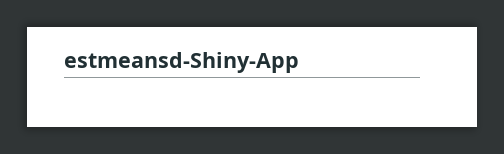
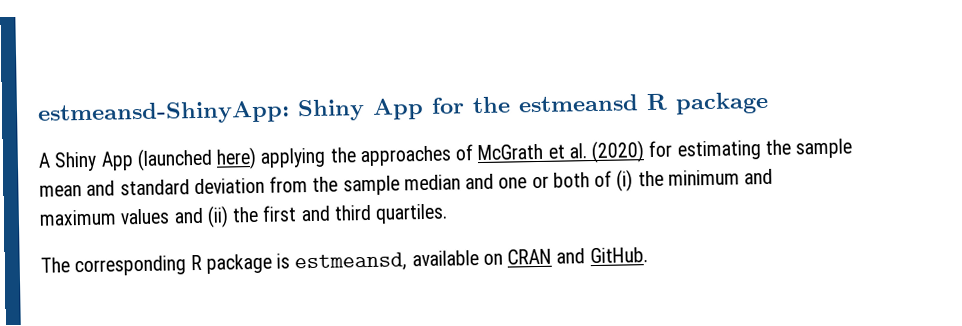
- estmeansd-Shiny-App
+ estmeansd-ShinyApp: Shiny App for the estmeansd R package
+ A Shiny App (launched here) applying the approaches of McGrath et al. (2020) for estimating the sample mean and standard deviation from the sample median and one or both of (i) the minimum and maximum values and (ii) the first and third quartiles.
+ The corresponding R package is estmeansd, available on CRAN and GitHub.

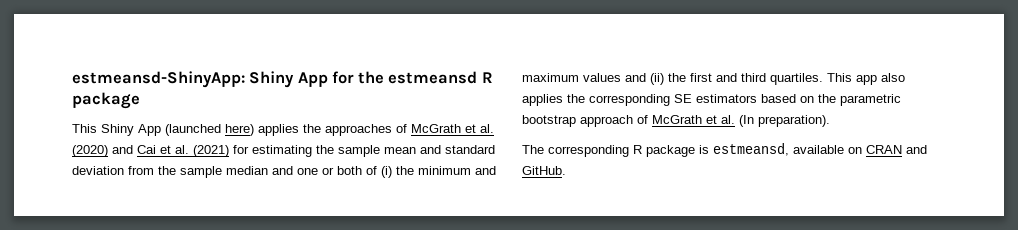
- A Shiny App (launched here) applying the approaches of McGrath et al. (2020) for estimating the sample mean and standard deviation from the sample median and one or both of (i) the minimum and maximum values and (ii) the first and third quartiles.
+ This Shiny App (launched here) applies the approaches of McGrath et al. (2020) and Cai et al. (2021) for estimating the sample mean and standard deviation from the sample median and one or both of (i) the minimum and maximum values and (ii) the first and third quartiles. This app also applies the corresponding SE estimators based on the parametric bootstrap approach of McGrath et al. (In preparation).

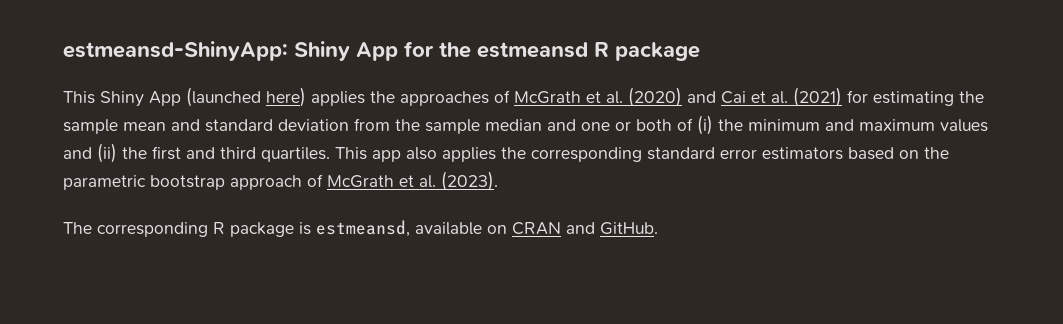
- This app also applies the corresponding SE estimators based on the parametric bootstrap approach of McGrath et al. (In preparation).
+ This app also applies the corresponding standard error estimators based on the parametric bootstrap approach of McGrath et al. (2023).

